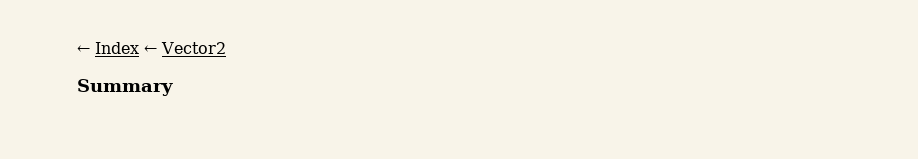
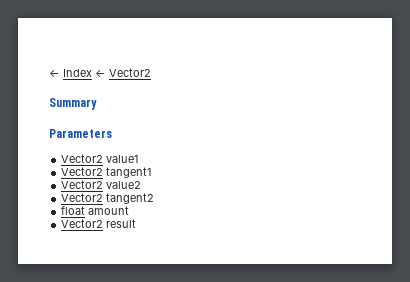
+ Parameters
+ Vector2 value1
+ Vector2 tangent1
+ Vector2 value2
+ Vector2 tangent2
+ float amount
+ Vector2 result

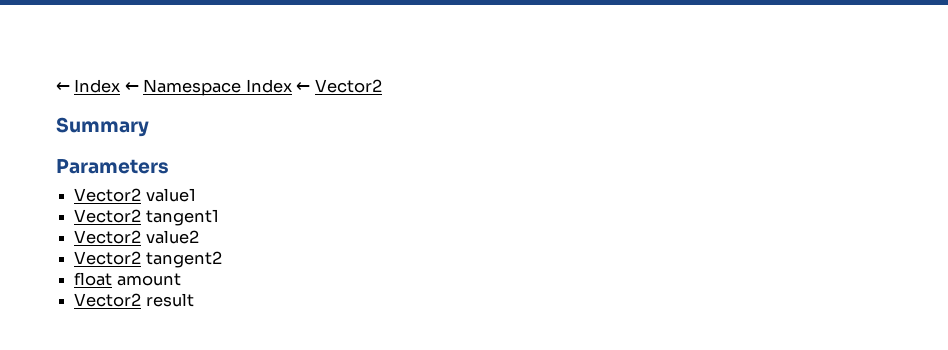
- ← Index ← Vector2
+ ← Index ← Namespace Index ← Vector2

